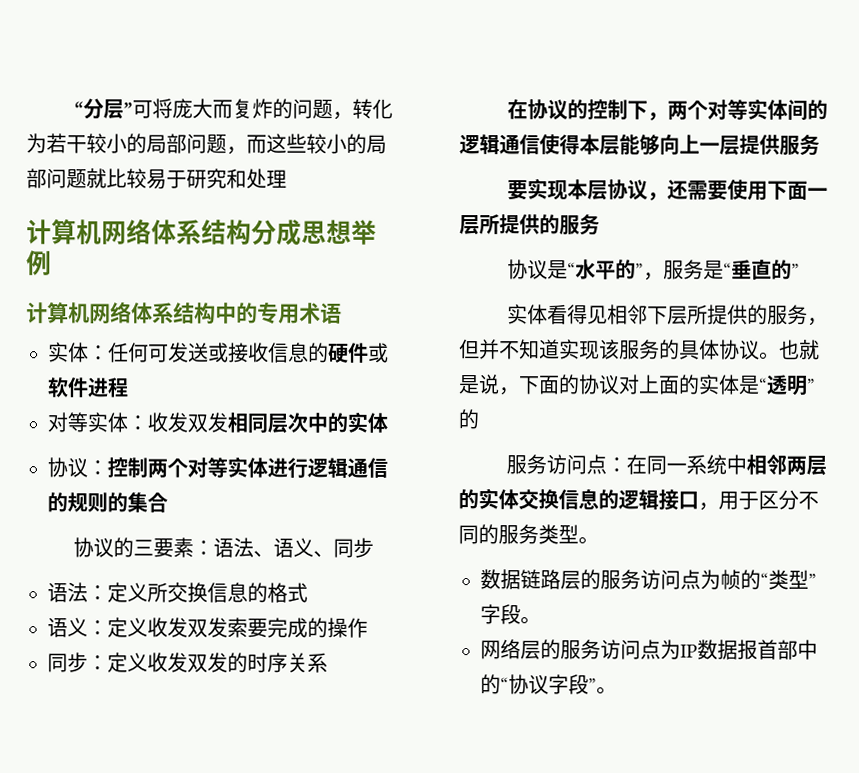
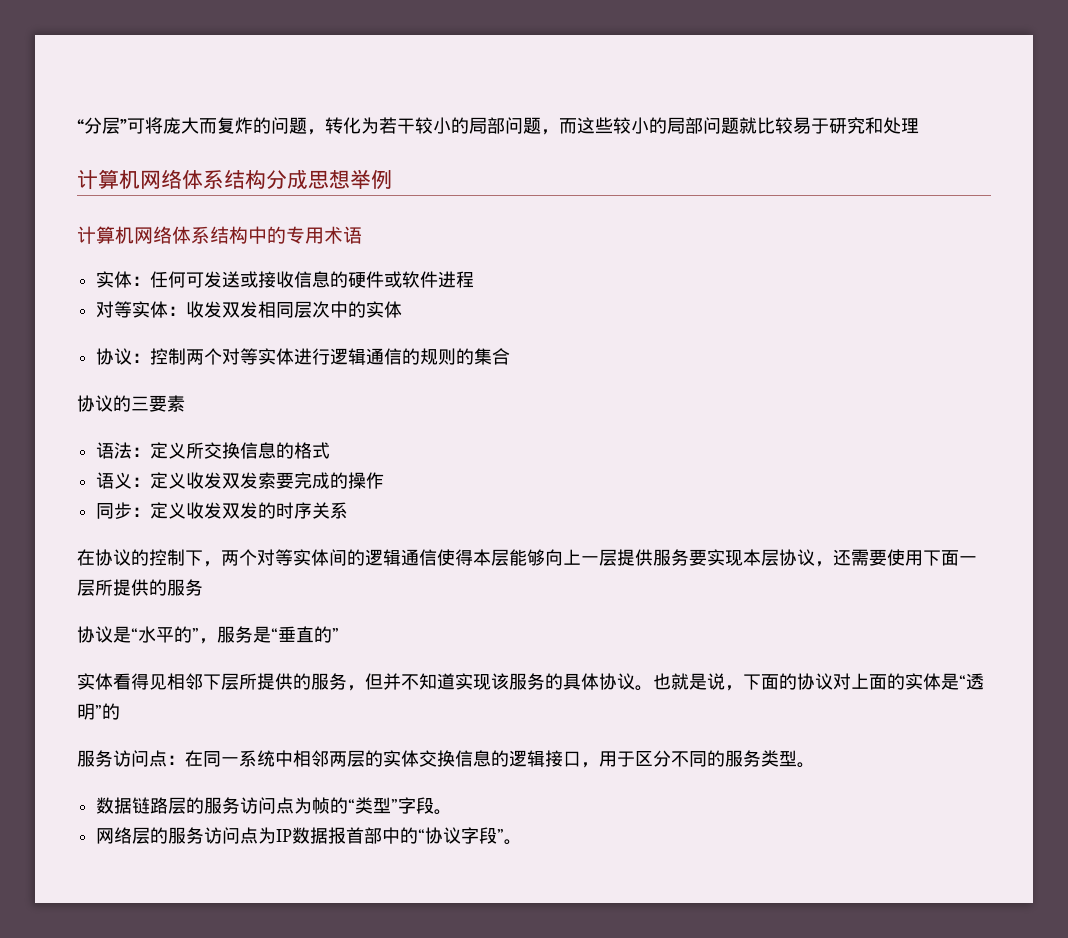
- 协议的三要素：语法、语义、同步
+ 协议的三要素
- 在协议的控制下，两个对等实体间的逻辑通信使得本层能够向上一层提供服务
- 要实现本层协议，还需要使用下面一层所提供的服务
+ 在协议的控制下，两个对等实体间的逻辑通信使得本层能够向上一层提供服务要实现本层协议，还需要使用下面一层所提供的服务

